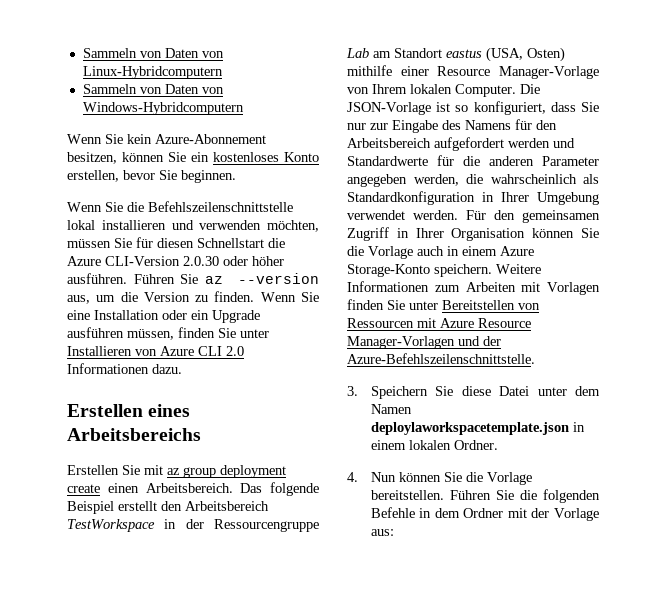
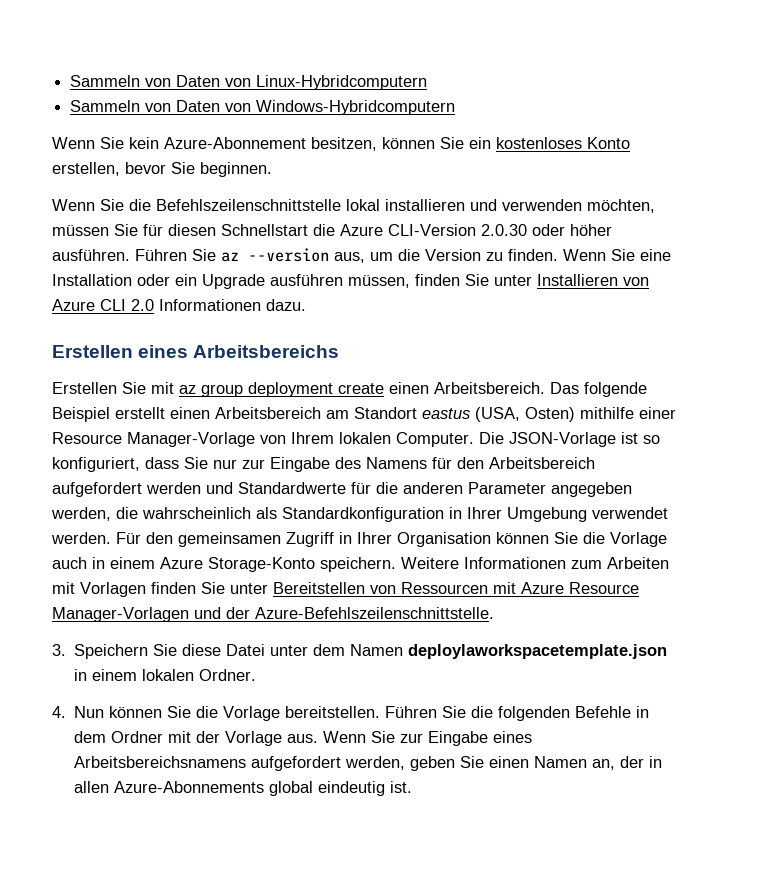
- Das folgende Beispiel erstellt den Arbeitsbereich TestWorkspace in der Ressourcengruppe Lab am Standort eastus (USA, Osten) mithilfe einer Resource Manager-Vorlage von Ihrem lokalen Computer.
+ Das folgende Beispiel erstellt einen Arbeitsbereich am Standort eastus (USA, Osten) mithilfe einer Resource Manager-Vorlage von Ihrem lokalen Computer.
- Führen Sie die folgenden Befehle in dem Ordner mit der Vorlage aus:
+ Führen Sie die folgenden Befehle in dem Ordner mit der Vorlage aus. Wenn Sie zur Eingabe eines Arbeitsbereichsnamens aufgefordert werden, geben Sie einen Namen an, der in allen Azure-Abonnements global eindeutig ist.

